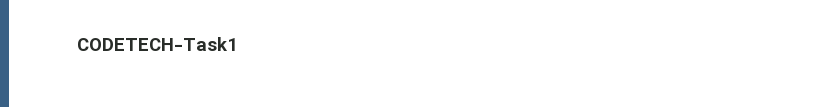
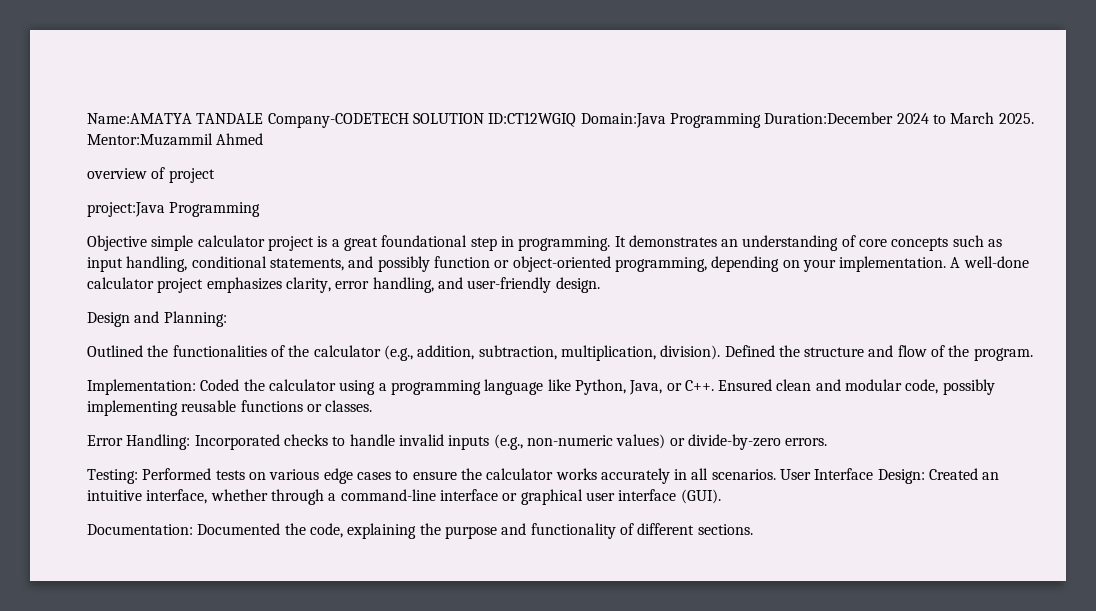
- CODETECH-Task1
+ Name:AMATYA TANDALE Company-CODETECH SOLUTION ID:CT12WGIQ Domain:Java Programming Duration:December 2024 to March 2025. Mentor:Muzammil Ahmed
+ overview of project
+ project:Java Programming
+ Objective simple calculator project is a great foundational step in programming. It demonstrates an understanding of core concepts such as input handling, conditional statements, and possibly function or object-oriented programming, depending on your implementation. A well-done calculator project emphasizes clarity, error handling, and user-friendly design.
+ Design and Planning:
+ Outlined the functionalities of the calculator (e.g., addition, subtraction, multiplication, division). Defined the structure and flow of the program.
+ Implementation: Coded the calculator using a programming language like Python, Java, or C++. Ensured clean and modular code, possibly implementing reusable functions or classes.
+ Error Handling: Incorporated checks to handle invalid inputs (e.g., non-numeric values) or divide-by-zero errors.
+ Testing: Performed tests on various edge cases to ensure the calculator works accurately in all scenarios. User Interface Design: Created an intuitive interface, whether through a command-line interface or graphical user interface (GUI).
+ Documentation: Documented the code, explaining the purpose and functionality of different sections.

